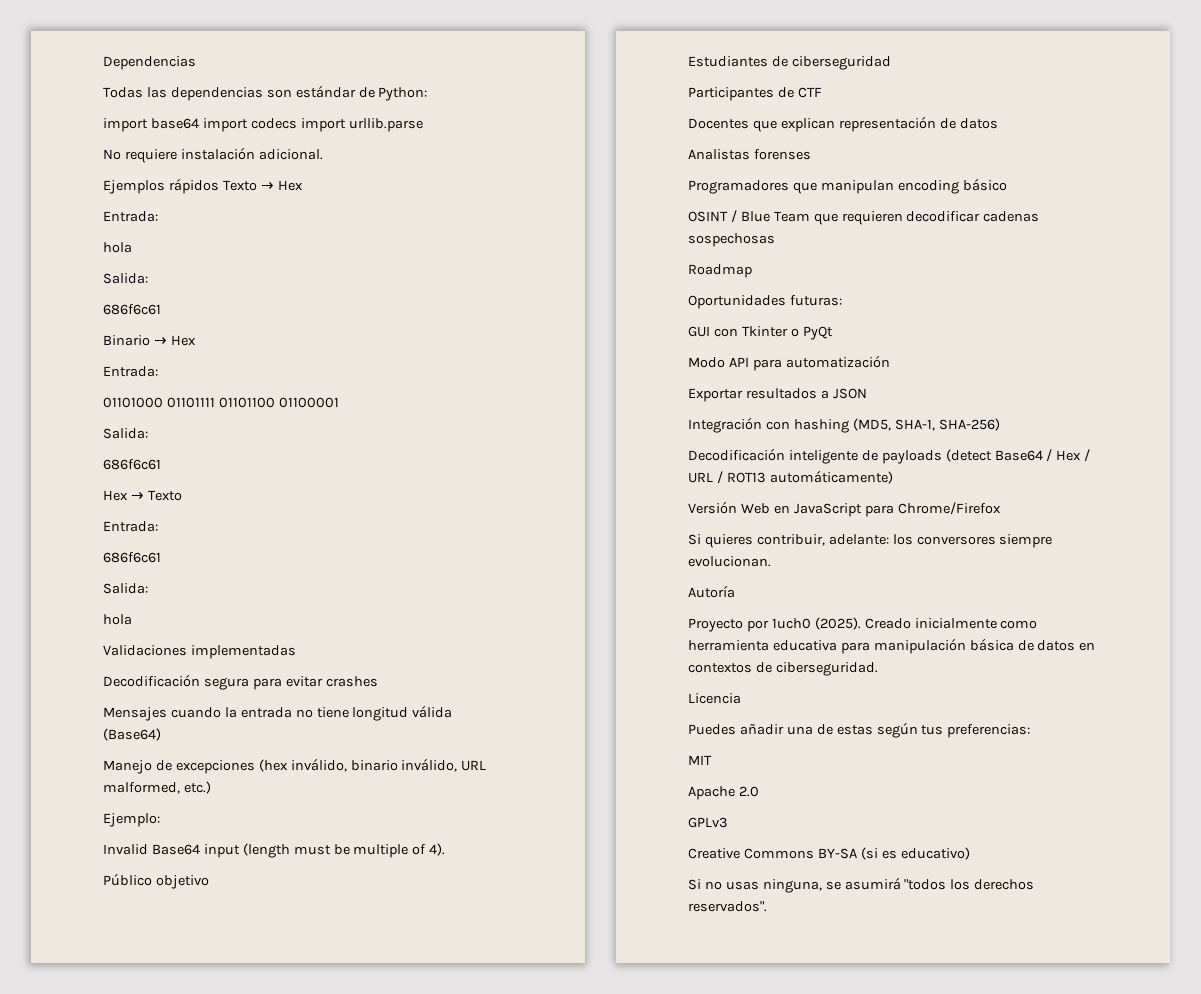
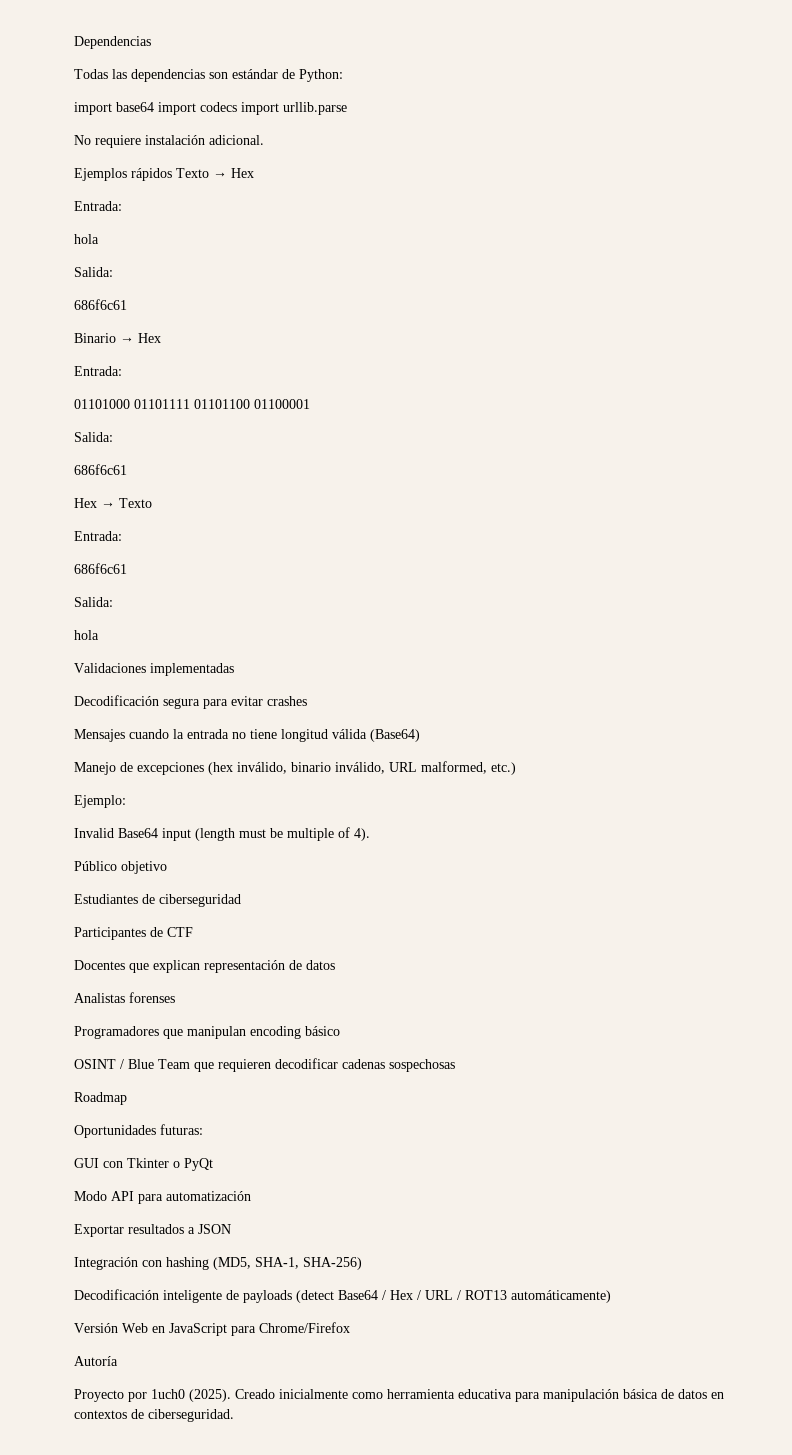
- Si quieres contribuir, adelante: los conversores siempre evolucionan.
- Licencia
- Puedes añadir una de estas según tus preferencias:
- MIT
- Apache 2.0
- GPLv3
- Creative Commons BY-SA (si es educativo)
- Si no usas ninguna, se asumirá "todos los derechos reservados".

